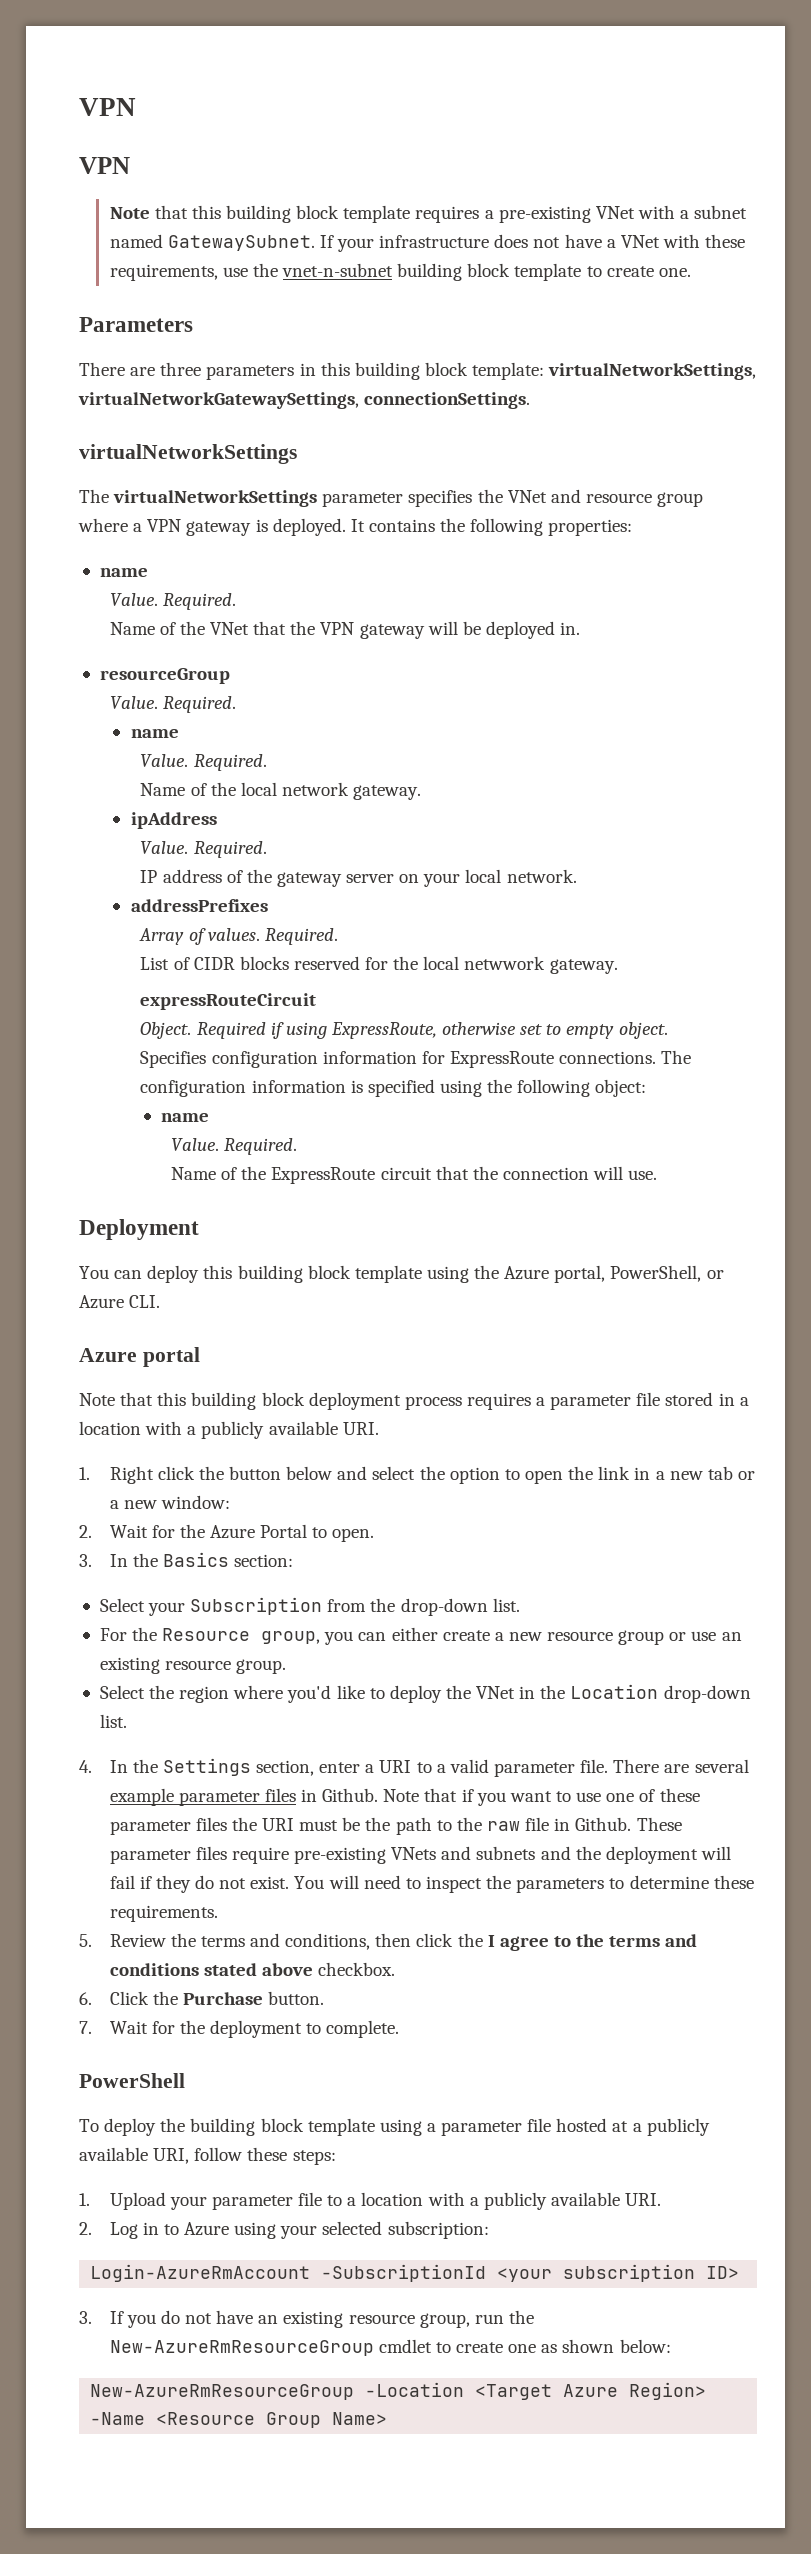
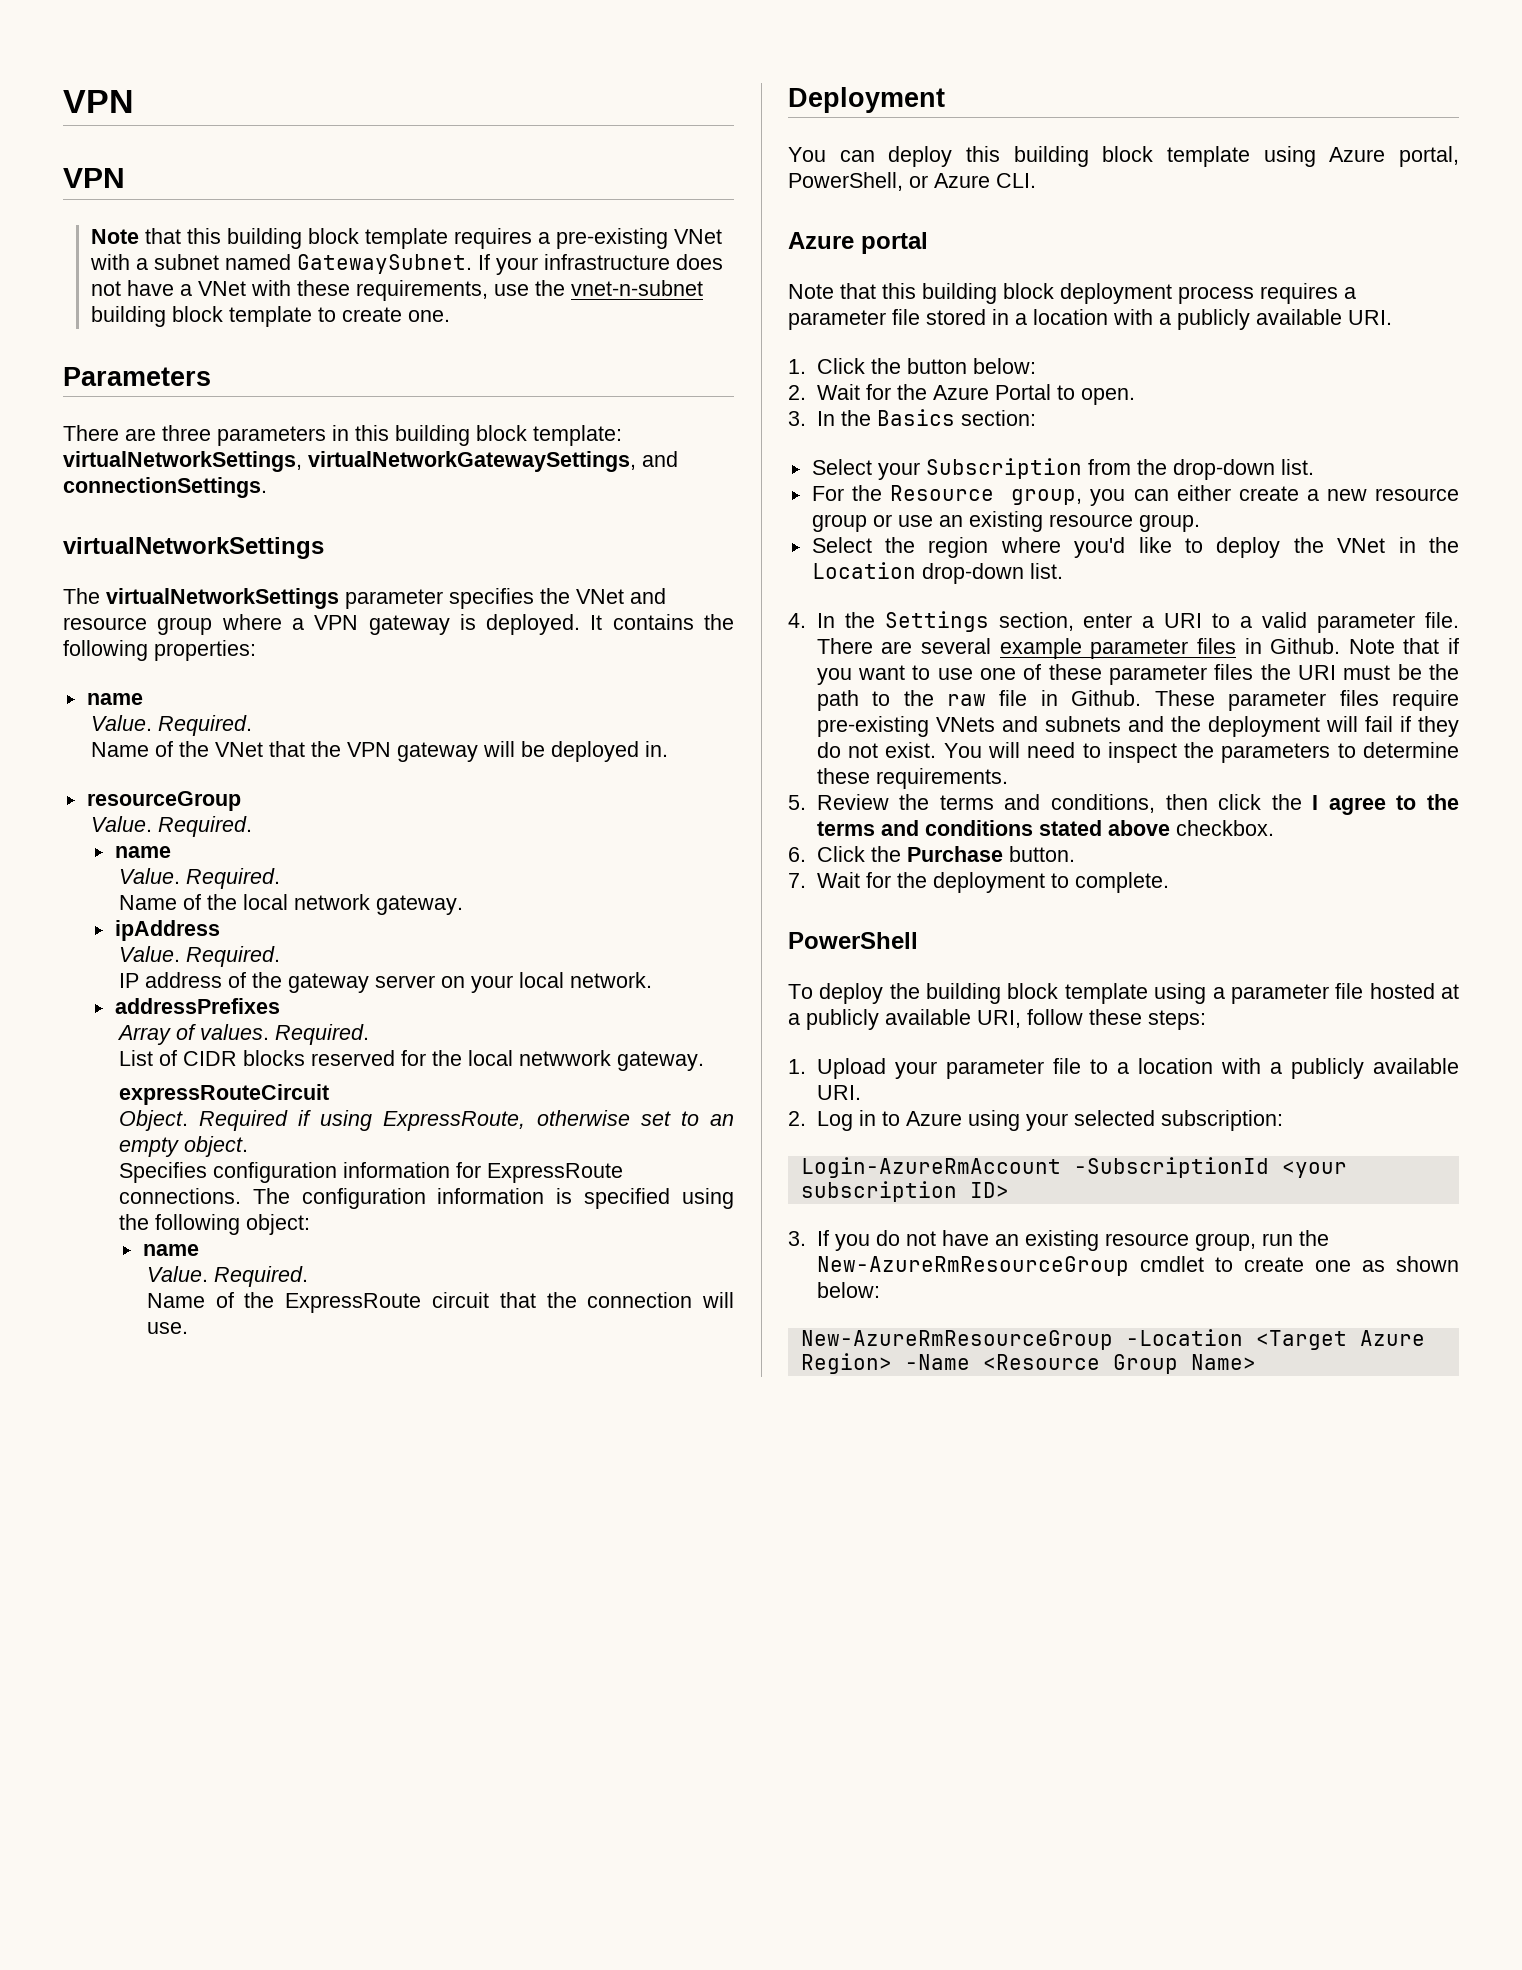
- There are three parameters in this building block template: virtualNetworkSettings, virtualNetworkGatewaySettings, connectionSettings.
+ There are three parameters in this building block template: virtualNetworkSettings, virtualNetworkGatewaySettings, and connectionSettings.
- Required if using ExpressRoute, otherwise set to empty object.
+ Required if using ExpressRoute, otherwise set to an empty object.
- You can deploy this building block template using the Azure portal, PowerShell, or Azure CLI.
+ You can deploy this building block template using Azure portal, PowerShell, or Azure CLI.
- 1. Right click the button below and select the option to open the link in a new tab or a new window:
+ 1. Click the button below:

